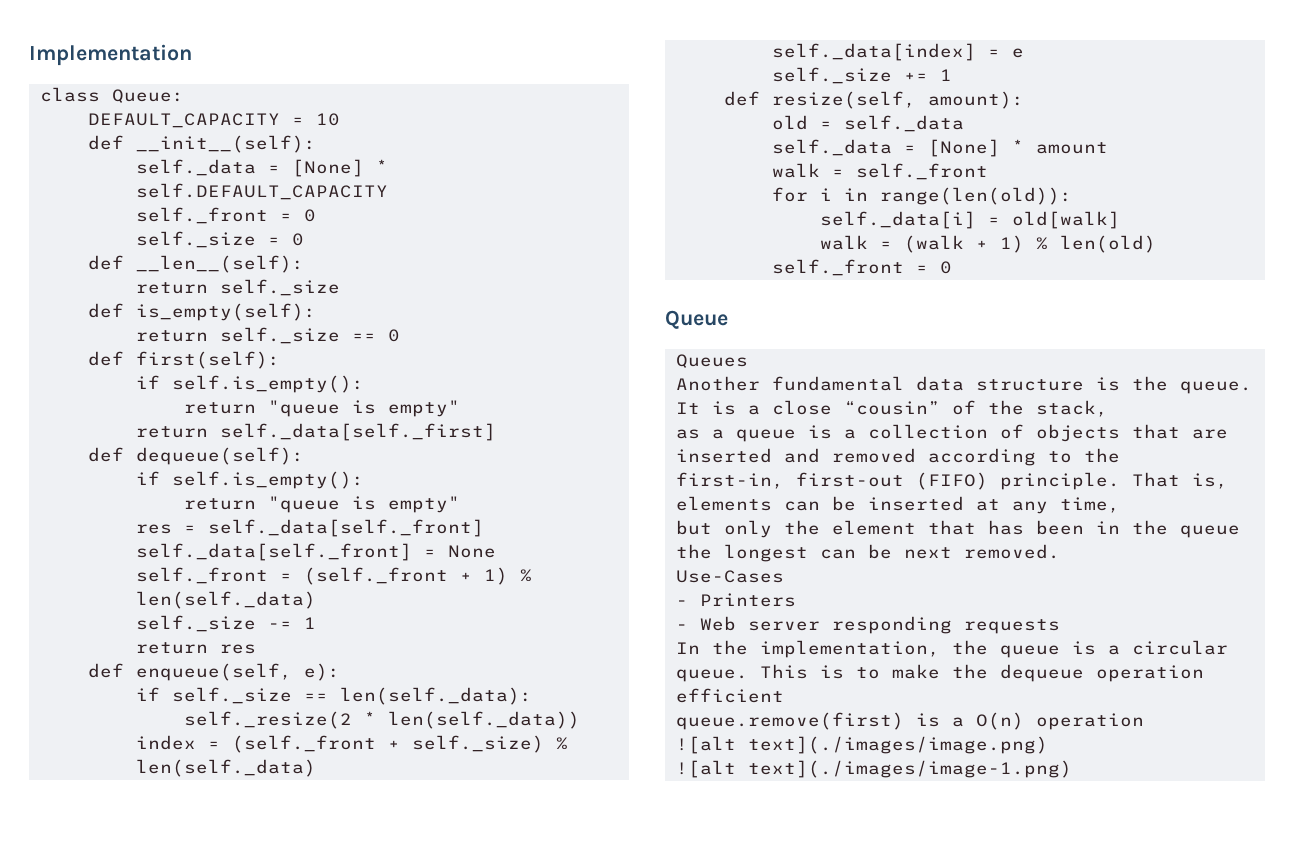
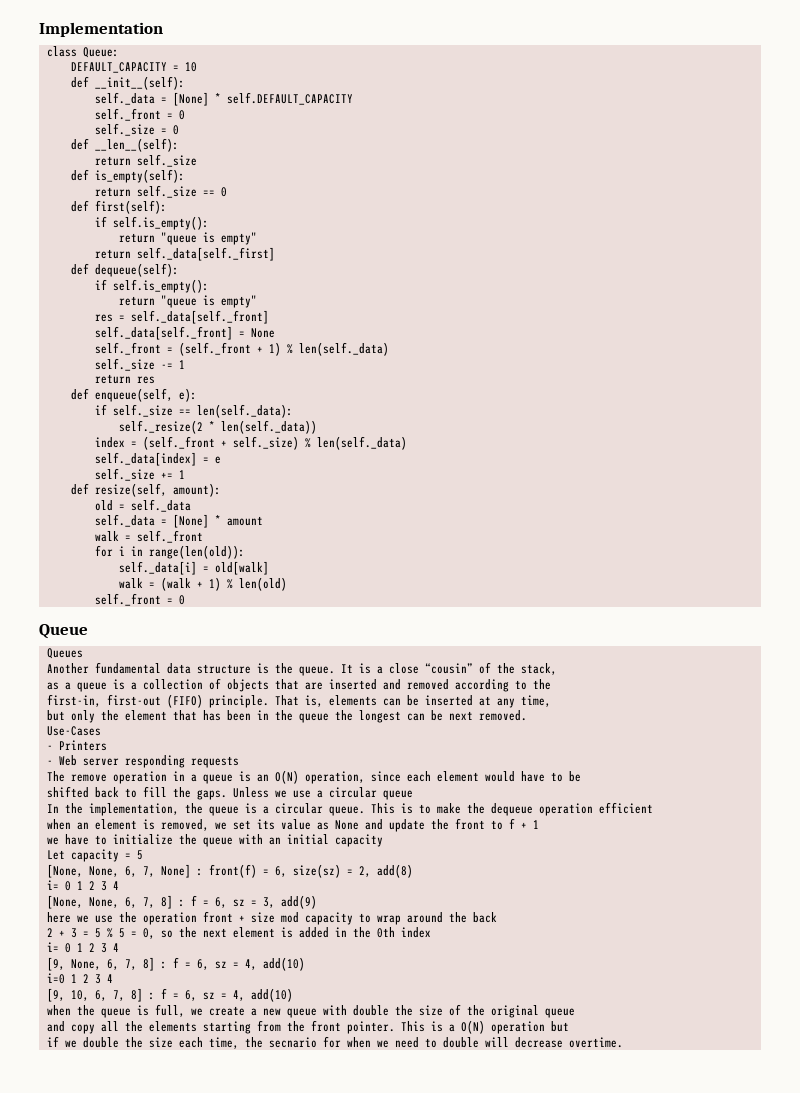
+ The remove operation in a queue is an O(N) operation, since each element would have to be
+ shifted back to fill the gaps. Unless we use a circular queue
- queue.remove(first) is a O(n) operation
- ![alt text](./images/image.png)
- ![alt text](./images/image-1.png)
+ when an element is removed, we set its value as None and update the front to f + 1
+ we have to initialize the queue with an initial capacity
+ Let capacity = 5
+ [None, None, 6, 7, None] : front(f) = 6, size(sz) = 2, add(8)
+ i= 0 1 2 3 4
+ [None, None, 6, 7, 8] : f = 6, sz = 3, add(9)
+ here we use the operation front + size mod capacity to wrap around the back
+ 2 + 3 = 5 % 5 = 0, so the next element is added in the 0th index
+ i= 0 1 2 3 4
+ [9, None, 6, 7, 8] : f = 6, sz = 4, add(10)
+ i=0 1 2 3 4
+ [9, 10, 6, 7, 8] : f = 6, sz = 4, add(10)
+ when the queue is full, we create a new queue with double the size of the original queue
+ and copy all the elements starting from the front pointer. This is a O(N) operation but
+ if we double the size each time, the secnario for when we need to double will decrease overtime.

